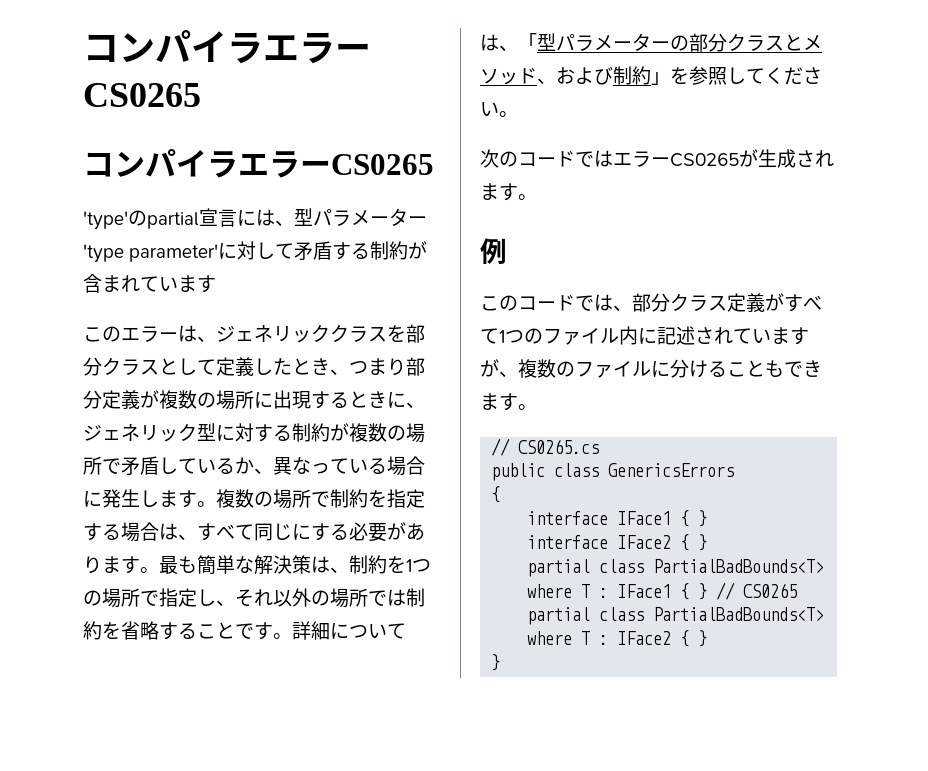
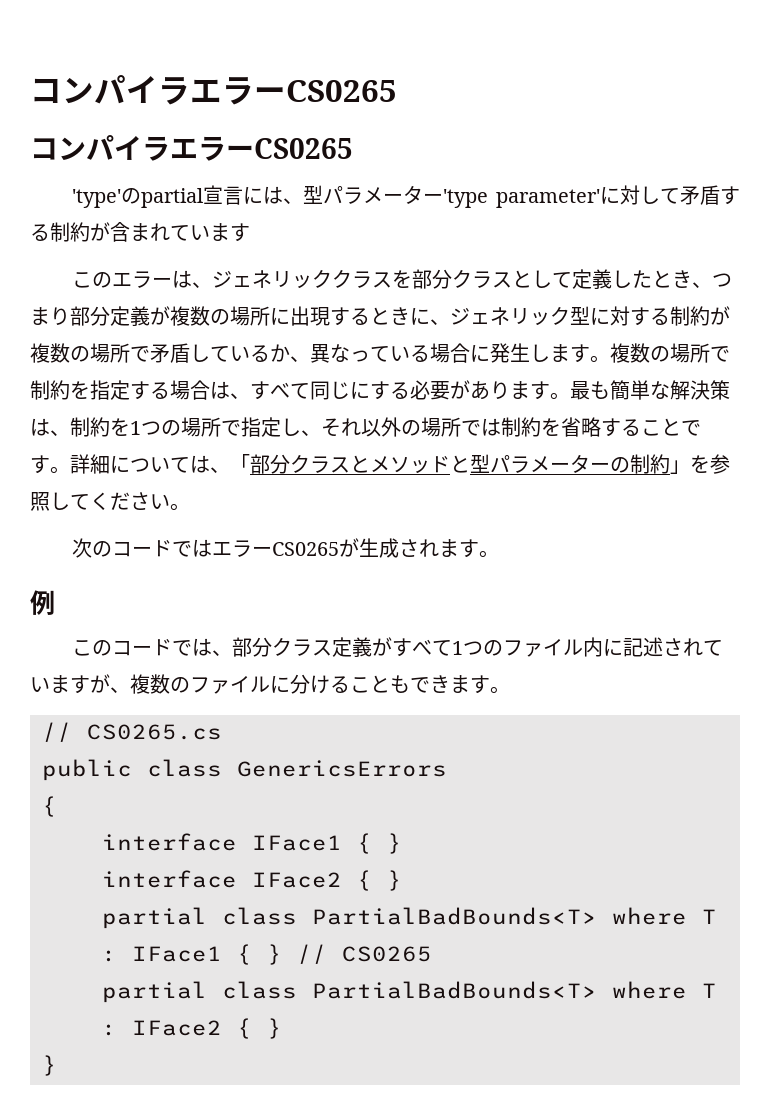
- 詳細については、「型パラメーターの部分クラスとメソッド、および制約」を参照してください。
+ 詳細については、「部分クラスとメソッドと型パラメーターの制約」を参照してください。

